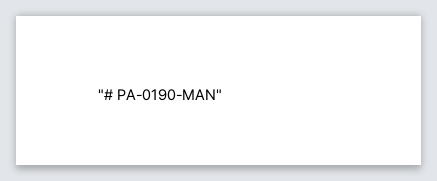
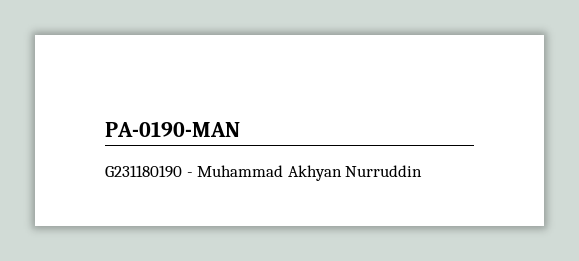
- "# PA-0190-MAN"
+ PA-0190-MAN
+ G231180190 - Muhammad Akhyan Nurruddin

